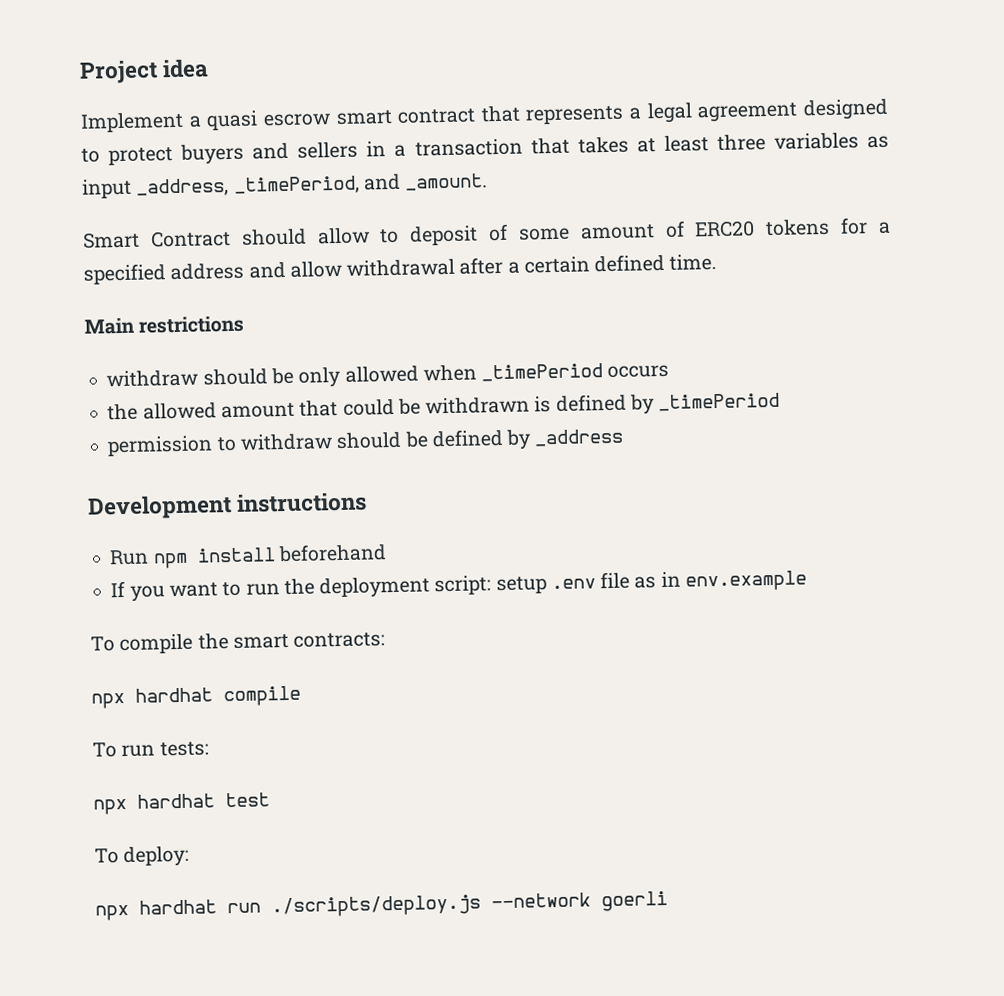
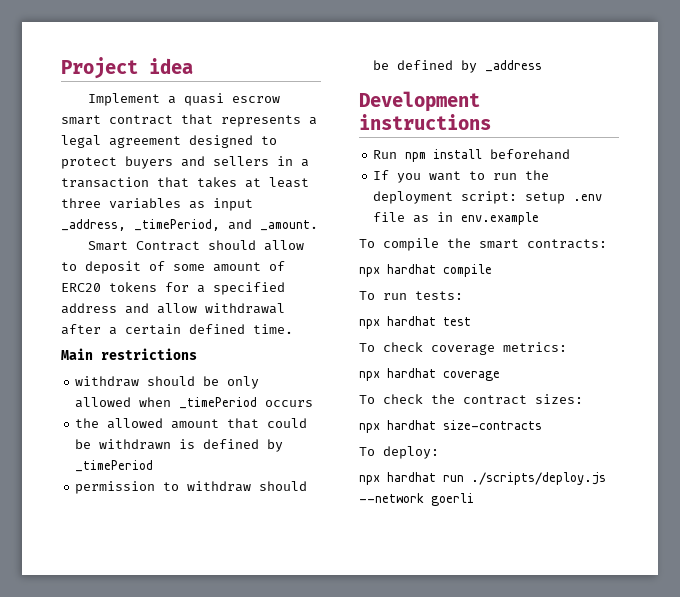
+ To check coverage metrics:
+ npx hardhat coverage
+ To check the contract sizes:
+ npx hardhat size-contracts

